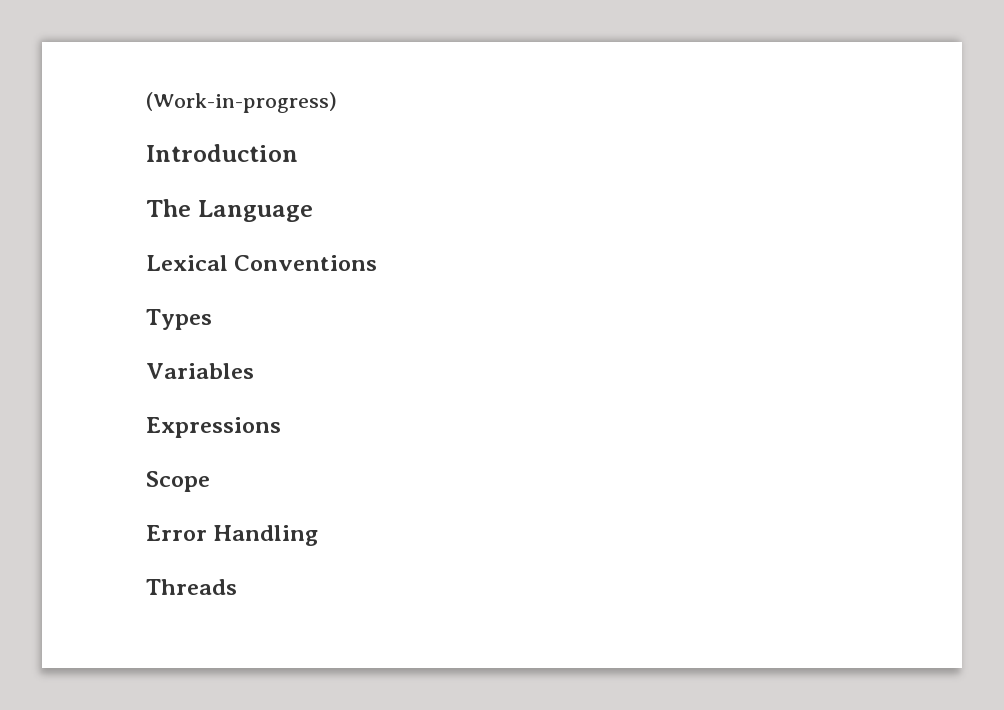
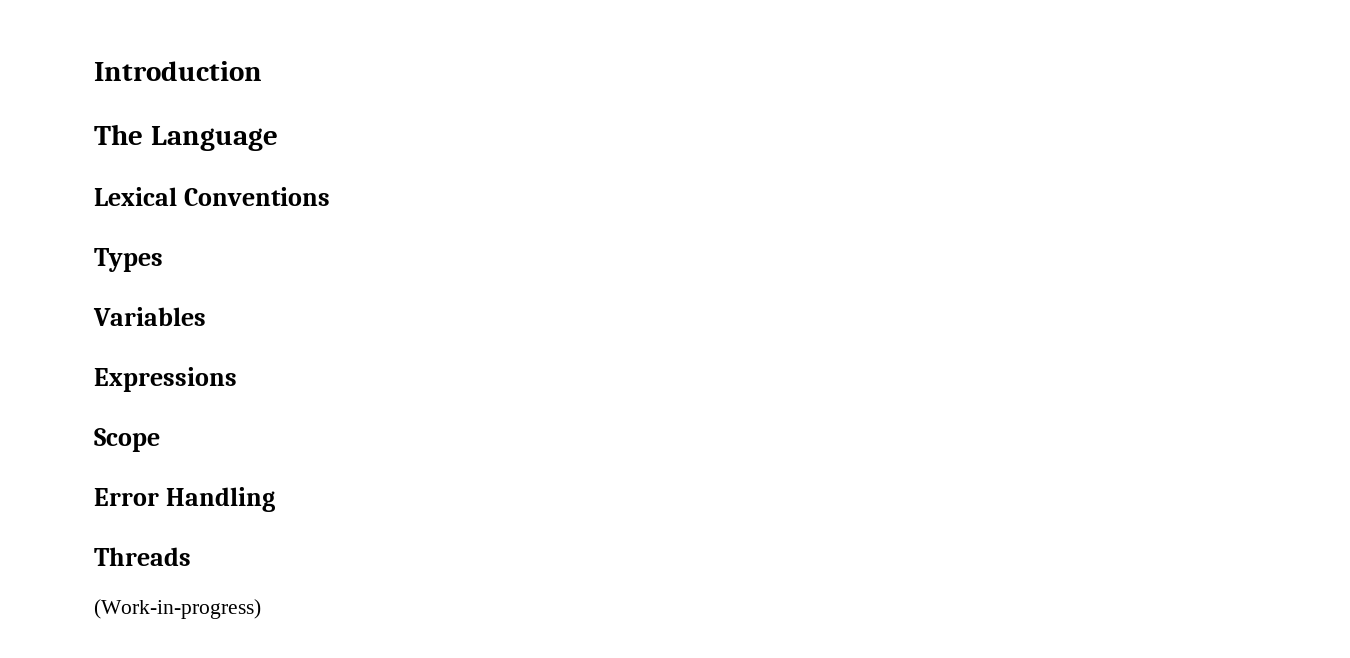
- (Work-in-progress)
+ (Work-in-progress)

